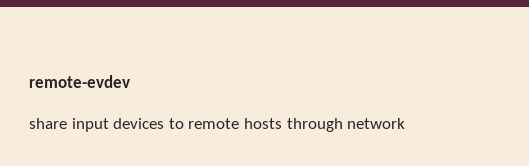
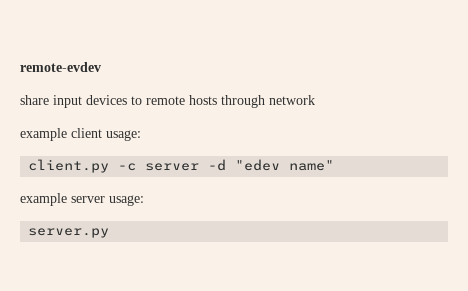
+ example client usage:
+ client.py -c server -d "edev name"
+ example server usage:
+ server.py

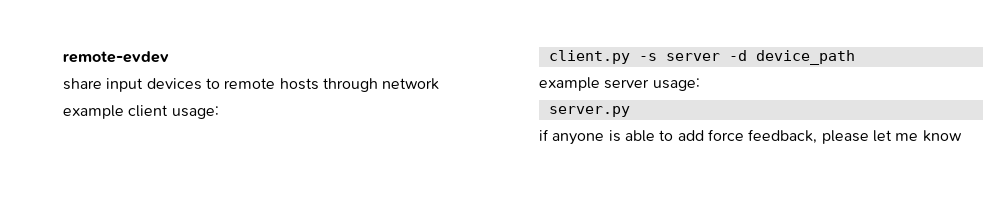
- client.py -c server -d "edev name"
+ client.py -s server -d device_path
+ if anyone is able to add force feedback, please let me know

